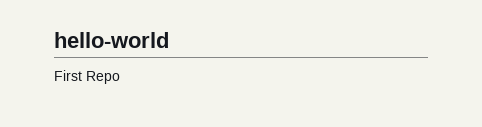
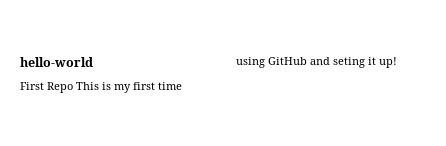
- First Repo
+ First Repo This is my first time using GitHub and seting it up!

